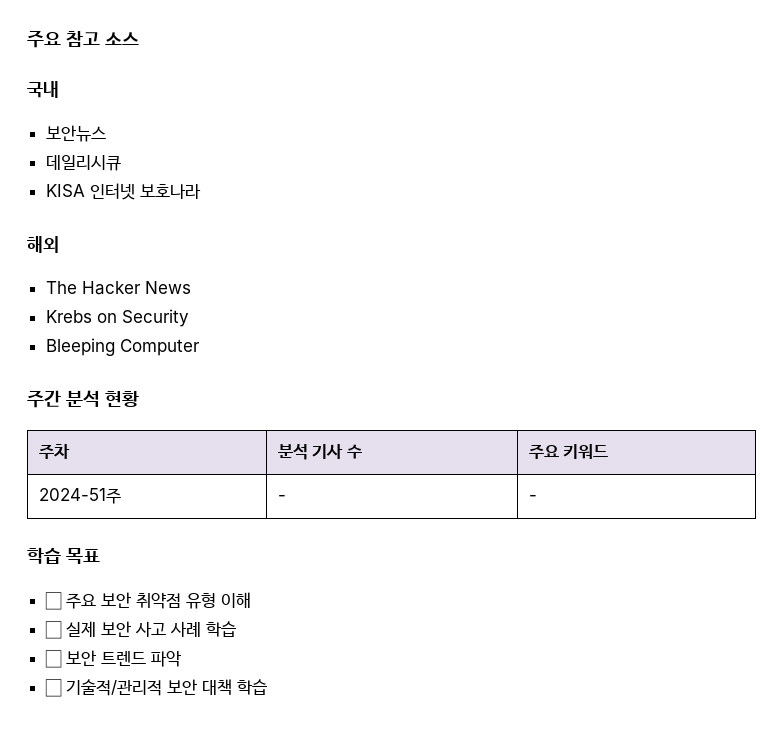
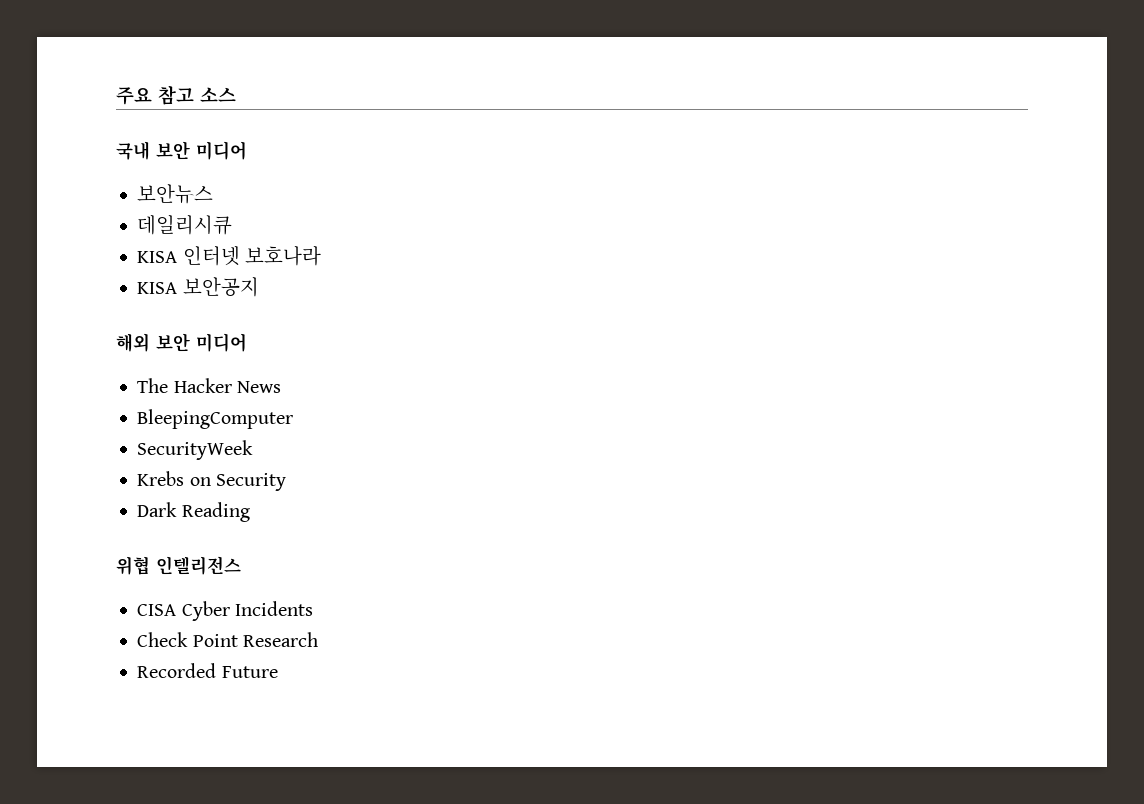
- 국내
+ 국내 보안 미디어
+ KISA 보안공지
- 해외
+ 해외 보안 미디어
+ BleepingComputer
+ SecurityWeek
- Bleeping Computer
- 주간 분석 현황
- 주차 | 분석 기사 수 | 주요 키워드
- 2024-51주 | - | -
- 학습 목표
- ☐ 주요 보안 취약점 유형 이해
- ☐ 실제 보안 사고 사례 학습
- ☐ 보안 트렌드 파악
- ☐ 기술적/관리적 보안 대책 학습
+ Dark Reading
+ 위협 인텔리전스
+ CISA Cyber Incidents
+ Check Point Research
+ Recorded Future

